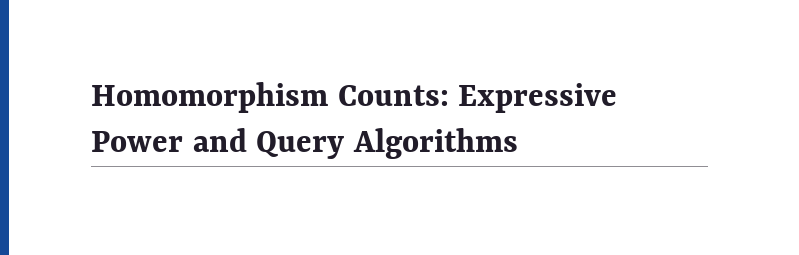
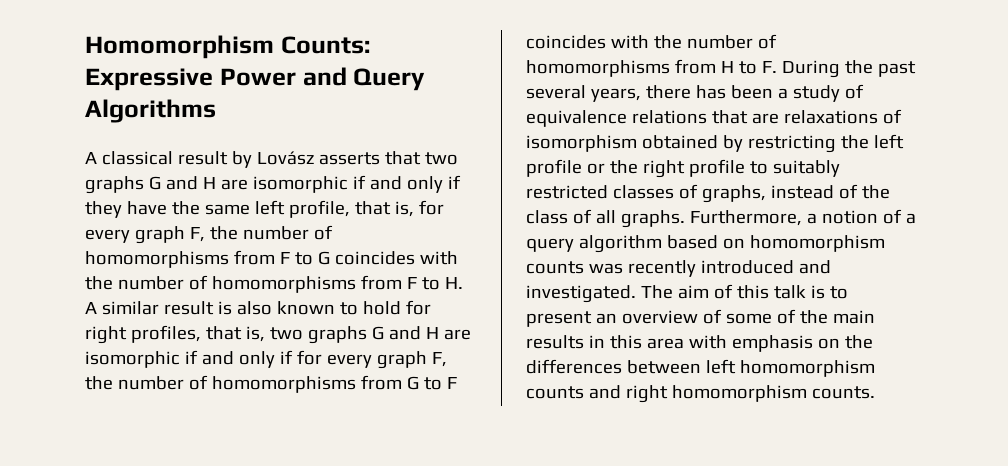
+ A classical result by Lovász asserts that two graphs G and H are isomorphic if and only if they have the same left profile, that is, for every graph F, the number of homomorphisms from F to G coincides with the number of homomorphisms from F to H. A similar result is also known to hold for right profiles, that is, two graphs G and H are isomorphic if and only if for every graph F, the number of homomorphisms from G to F coincides with the number of homomorphisms from H to F. During the past several years, there has been a study of equivalence relations that are relaxations of isomorphism obtained by restricting the left profile or the right profile to suitably restricted classes of graphs, instead of the class of all graphs. Furthermore, a notion of a query algorithm based on homomorphism counts was recently introduced and investigated. The aim of this talk is to present an overview of some of the main results in this area with emphasis on the differences between left homomorphism counts and right homomorphism counts.

